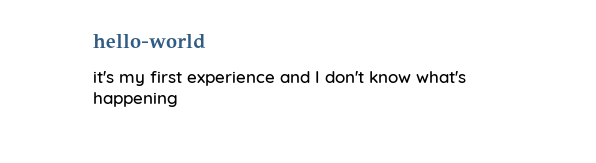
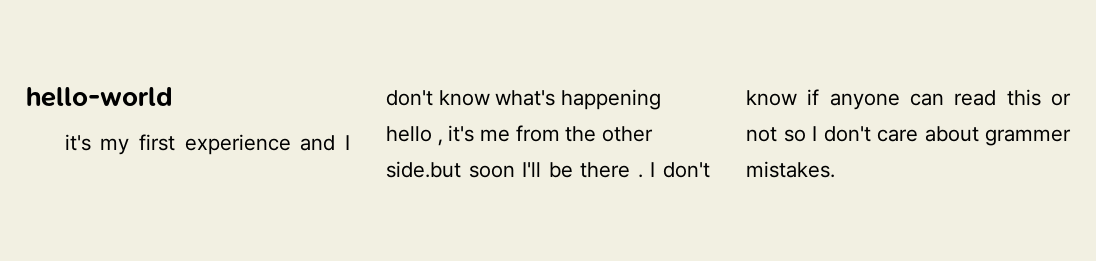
- it's my first experience and I don't know what's happening
+ it's my first experience and I don't know what's happening hello , it's me from the other side.but soon I'll be there . I don't know if anyone can read this or not so I don't care about grammer mistakes.

